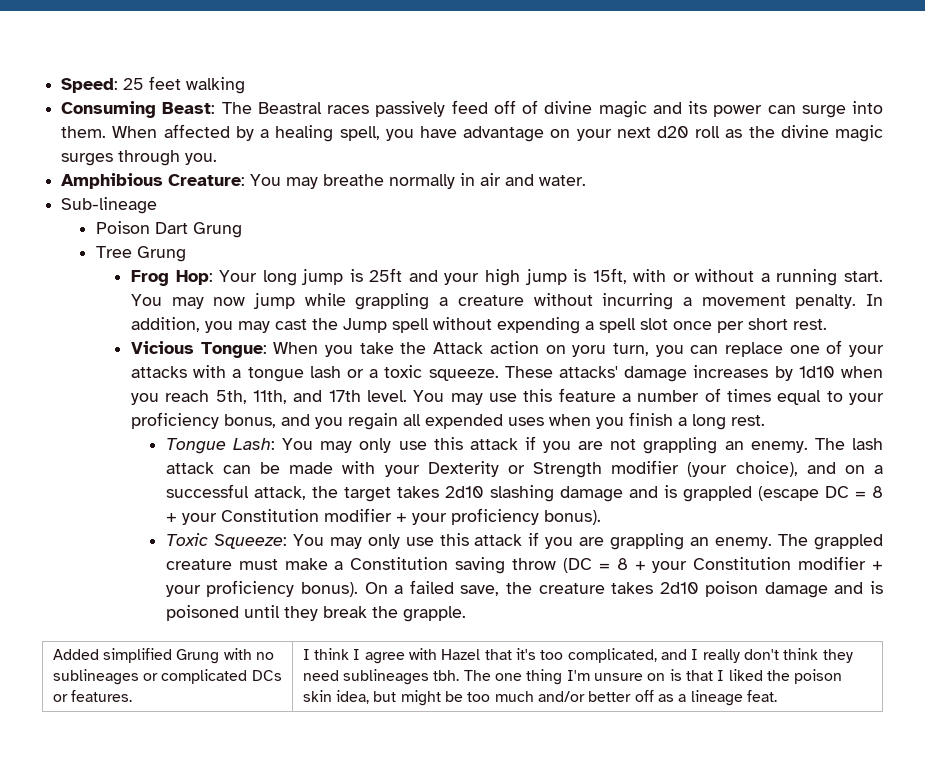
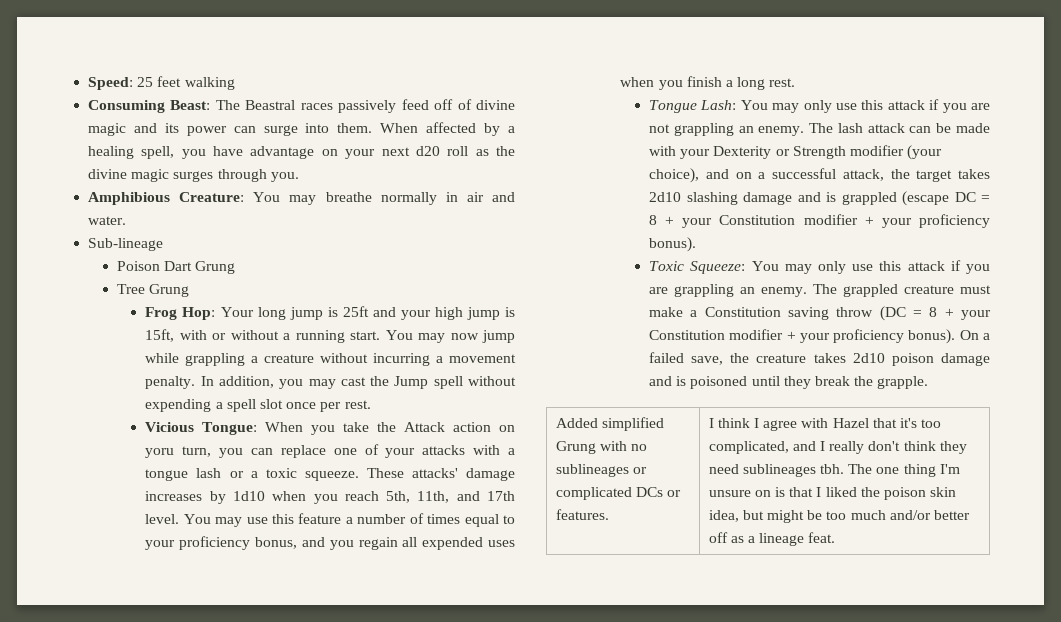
- In addition, you may cast the Jump spell without expending a spell slot once per short rest.
+ In addition, you may cast the Jump spell without expending a spell slot once per rest.

